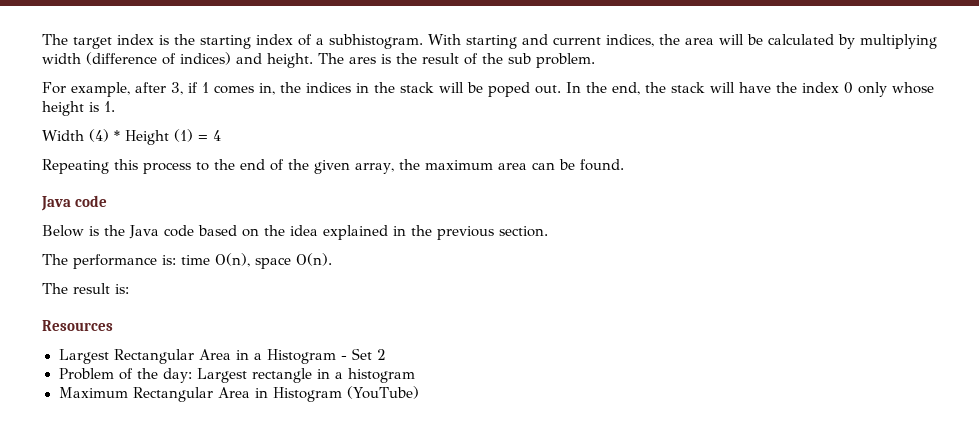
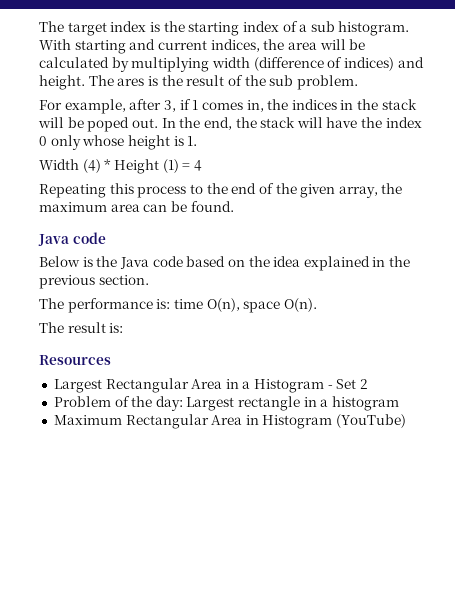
- The target index is the starting index of a subhistogram.
+ The target index is the starting index of a sub histogram.

